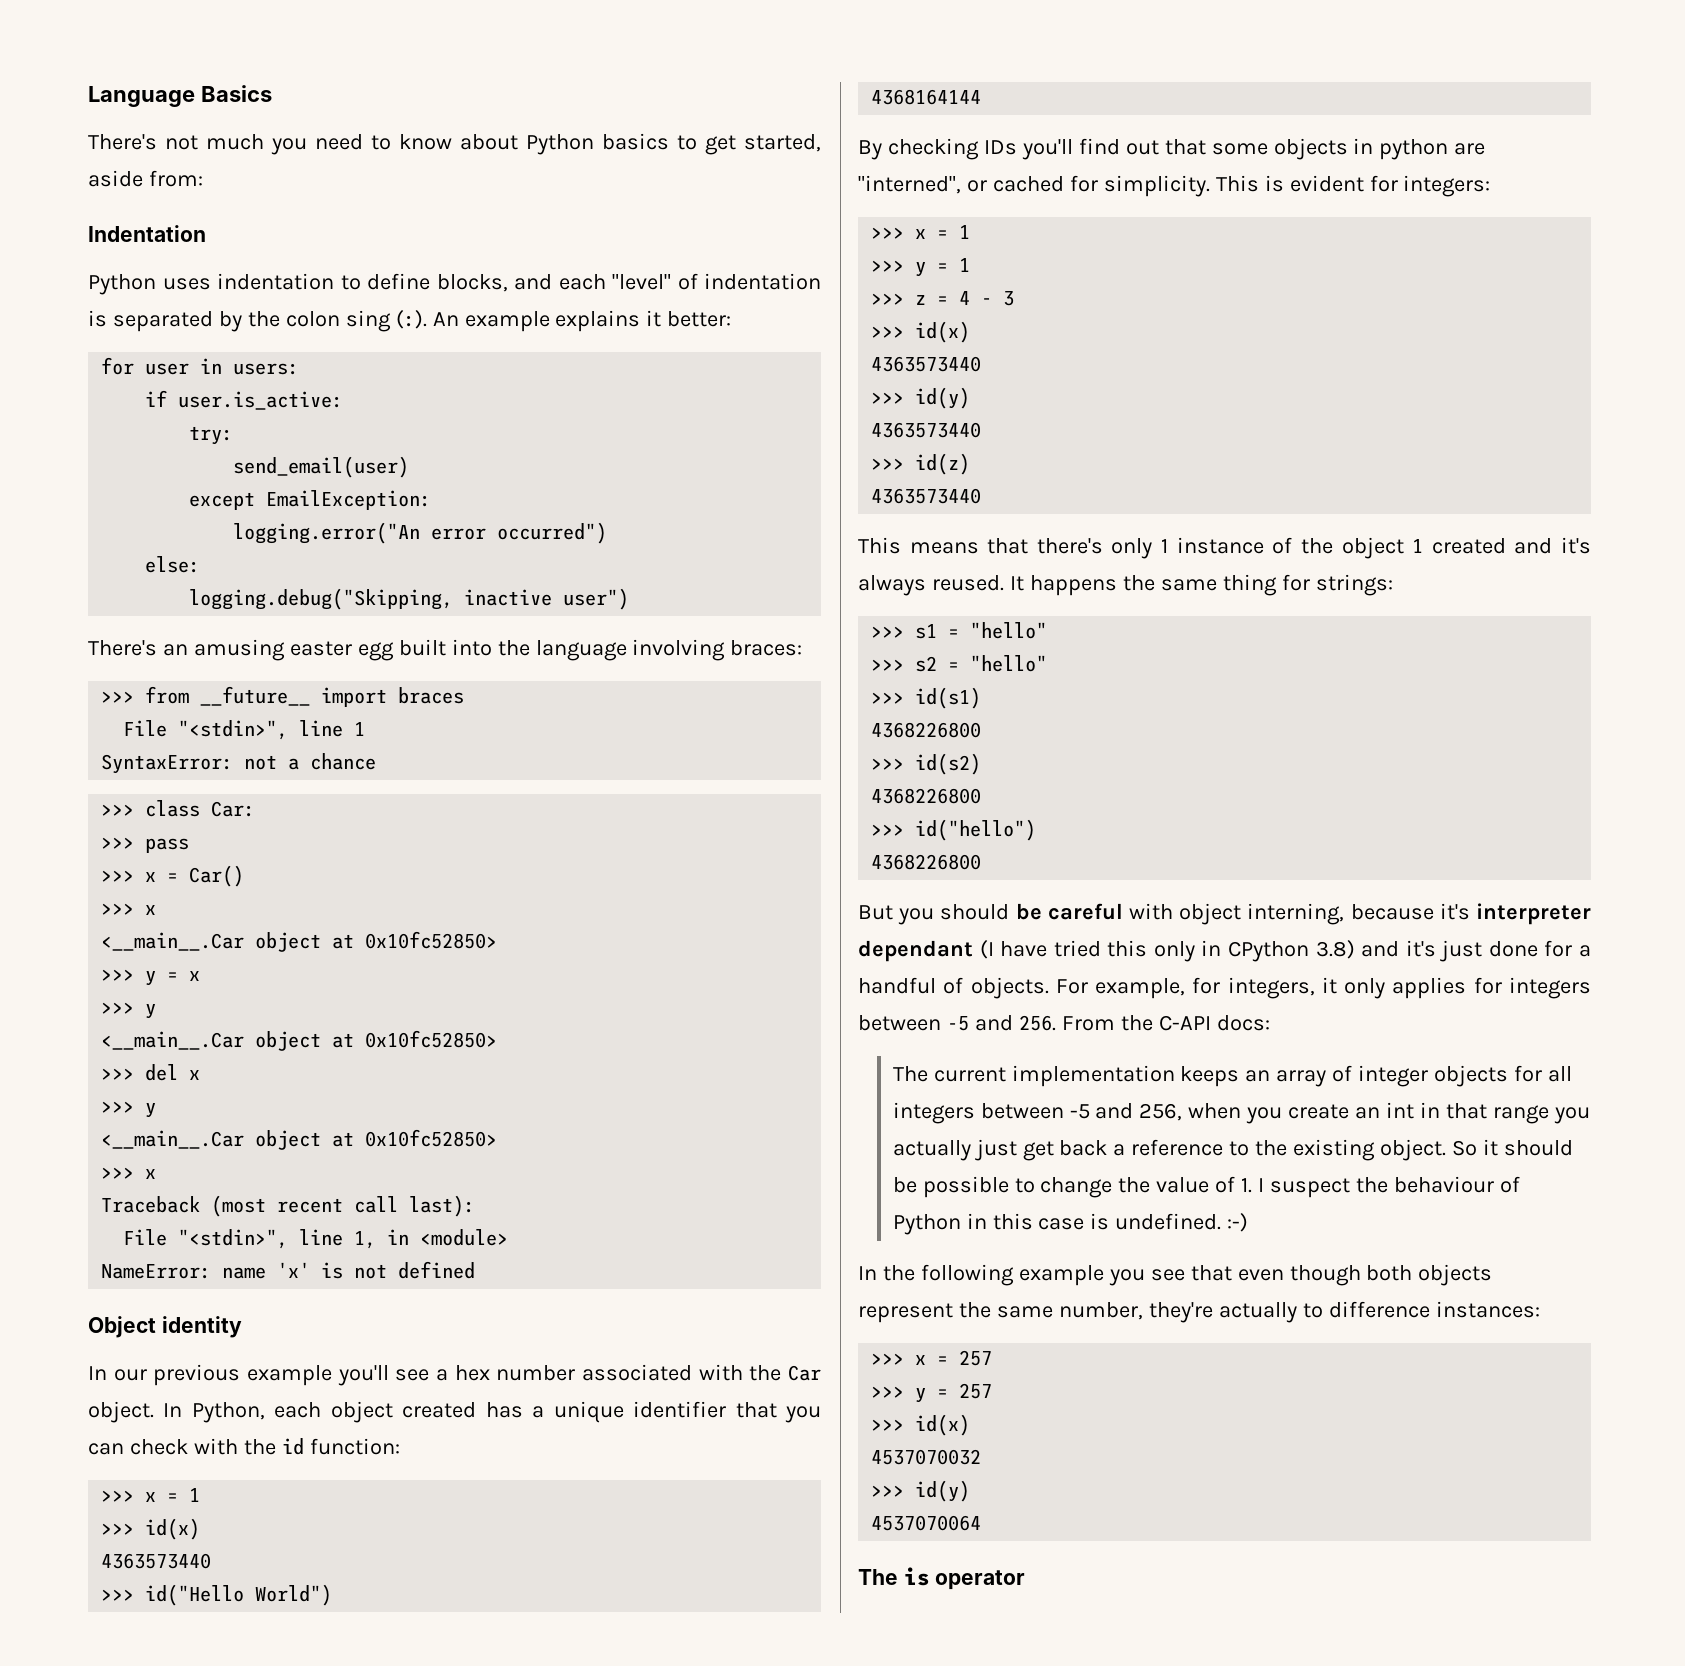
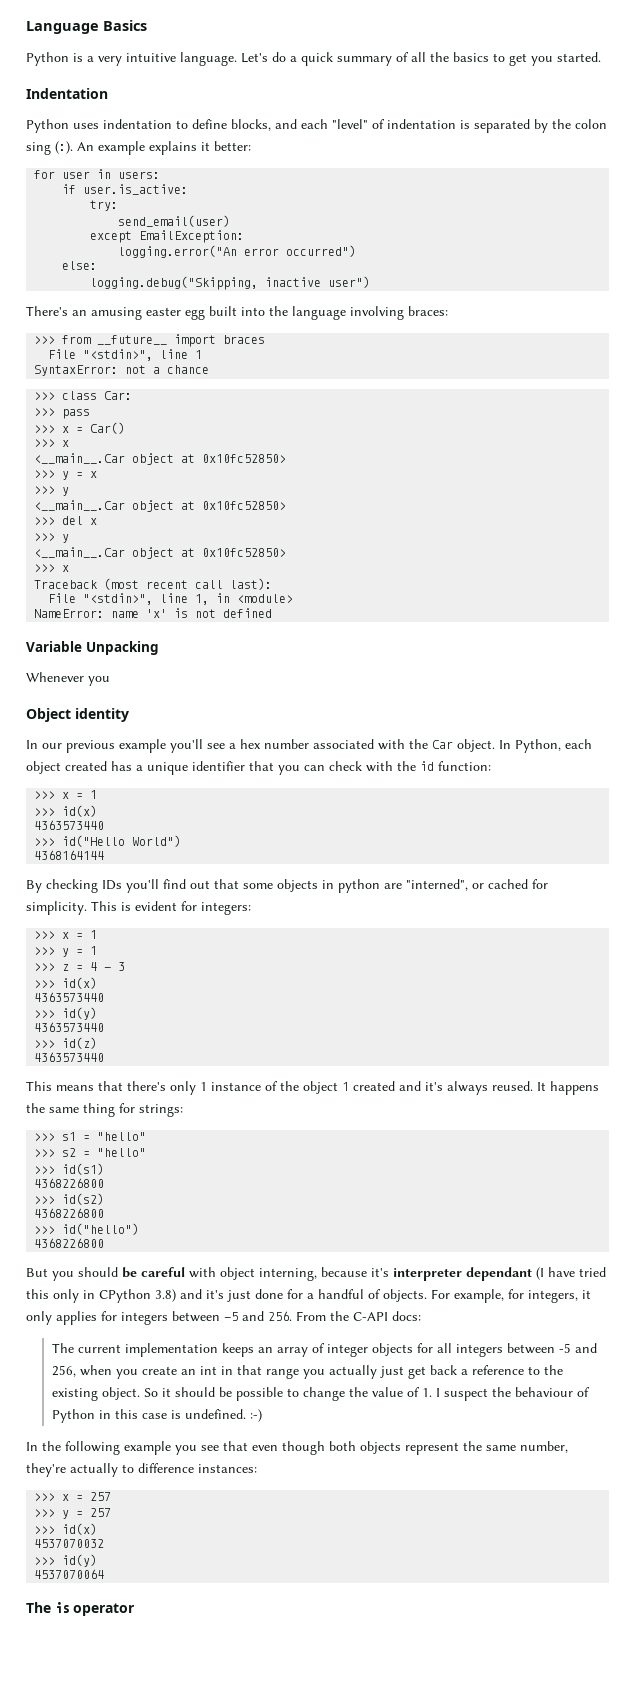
- There's not much you need to know about Python basics to get started, aside from:
+ Python is a very intuitive language. Let's do a quick summary of all the basics to get you started.
+ Variable Unpacking
+ Whenever you

